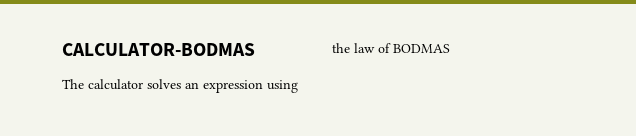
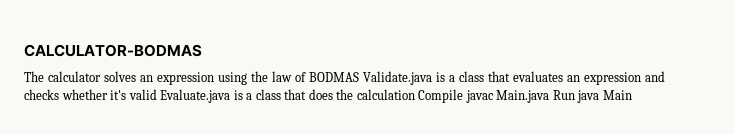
- The calculator solves an expression using the law of BODMAS
+ The calculator solves an expression using the law of BODMAS Validate.java is a class that evaluates an expression and checks whether it's valid Evaluate.java is a class that does the calculation Compile javac Main.java Run java Main

